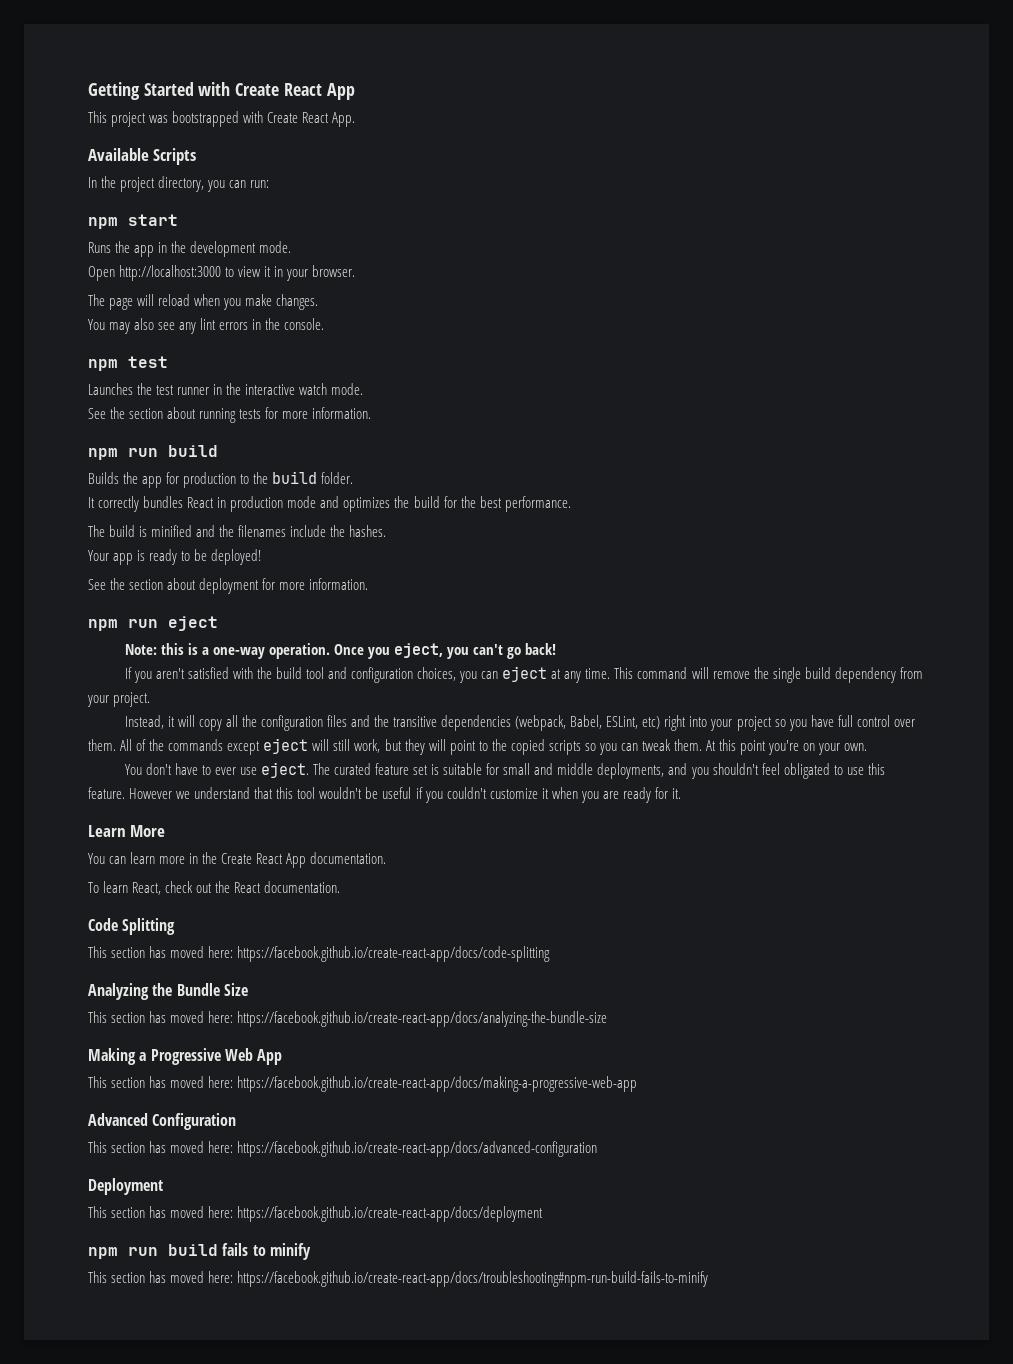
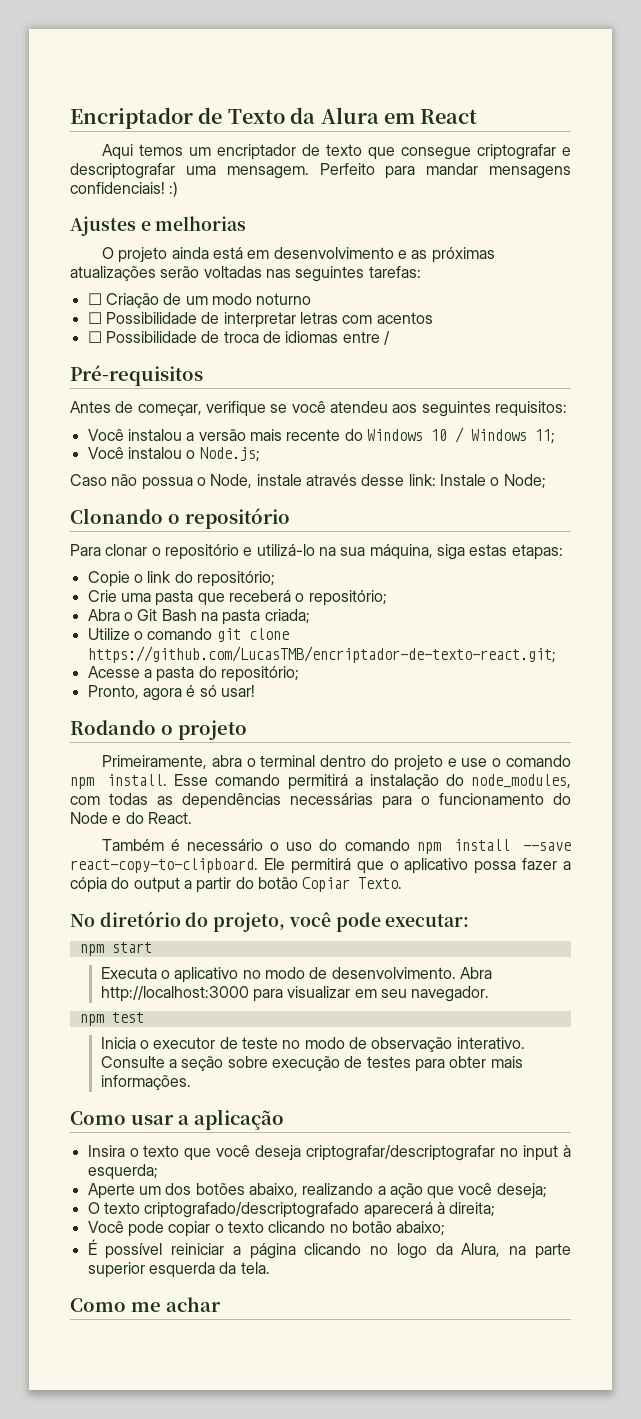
- Getting Started with Create React App
- This project was bootstrapped with Create React App.
- Available Scripts
- In the project directory, you can run:
+ Encriptador de Texto da Alura em React
+ Aqui temos um encriptador de texto que consegue criptografar e descriptografar uma mensagem. Perfeito para mandar mensagens confidenciais! :)
+ Ajustes e melhorias
+ O projeto ainda está em desenvolvimento e as próximas atualizações serão voltadas nas seguintes tarefas:
+ ☐ Criação de um modo noturno
+ ☐ Possibilidade de interpretar letras com acentos
+ ☐ Possibilidade de troca de idiomas entre /
+ Pré-requisitos
+ Antes de começar, verifique se você atendeu aos seguintes requisitos:
+ Você instalou a versão mais recente do Windows 10 / Windows 11;
+ Você instalou o Node.js;
+ Caso não possua o Node, instale através desse link: Instale o Node;
+ Clonando o repositório
+ Para clonar o repositório e utilizá-lo na sua máquina, siga estas etapas:
+ Copie o link do repositório;
+ Crie uma pasta que receberá o repositório;
+ Abra o Git Bash na pasta criada;
+ Utilize o comando git clone https://github.com/LucasTMB/encriptador-de-texto-react.git;
+ Acesse a pasta do repositório;
+ Pronto, agora é só usar!
+ Rodando o projeto
+ Primeiramente, abra o terminal dentro do projeto e use o comando npm install. Esse comando permitirá a instalação do node_modules, com todas as dependências necessárias para o funcionamento do Node e do React.
+ Também é necessário o uso do comando npm install --save react-copy-to-clipboard. Ele permitirá que o aplicativo possa fazer a cópia do output a partir do botão Copiar Texto.
+ No diretório do projeto, você pode executar:
  npm start
- Runs the app in the development mode.
- Open http://localhost:3000 to view it in your browser.
- The page will reload when you make changes.
- You may also see any lint errors in the console.
+ Executa o aplicativo no modo de desenvolvimento. Abra http://localhost:3000 para visualizar em seu navegador.
  npm test
- Launches the test runner in the interactive watch mode.
- See the section about running tests for more information.
- npm run build
- Builds the app for production to the build folder.
- It correctly bundles React in production mode and optimizes the build for the best performance.
- The build is minified and the filenames include the hashes.
- Your app is ready to be deployed!
- See the section about deployment for more information.
- npm run eject
- Note: this is a one-way operation. Once you eject, you can't go back!
- If you aren't satisfied with the build tool and configuration choices, you can eject at any time. This command will remove the single build dependency from your project.
- Instead, it will copy all the configuration files and the transitive dependencies (webpack, Babel, ESLint, etc) right into your project so you have full control over them. All of the commands except eject will still work, but they will point to the copied scripts so you can tweak them. At this point you're on your own.
- You don't have to ever use eject. The curated feature set is suitable for small and middle deployments, and you shouldn't feel obligated to use this feature. However we understand that this tool wouldn't be useful if you couldn't customize it when you are ready for it.
- Learn More
- You can learn more in the Create React App documentation.
- To learn React, check out the React documentation.
- Code Splitting
- This section has moved here: https://facebook.github.io/create-react-app/docs/code-splitting
- Analyzing the Bundle Size
- This section has moved here: https://facebook.github.io/create-react-app/docs/analyzing-the-bundle-size
- Making a Progressive Web App
- This section has moved here: https://facebook.github.io/create-react-app/docs/making-a-progressive-web-app
- Advanced Configuration
- This section has moved here: https://facebook.github.io/create-react-app/docs/advanced-configuration
- Deployment
- This section has moved here: https://facebook.github.io/create-react-app/docs/deployment
- npm run build fails to minify
- This section has moved here: https://facebook.github.io/create-react-app/docs/troubleshooting#npm-run-build-fails-to-minify
+ Inicia o executor de teste no modo de observação interativo. Consulte a seção sobre execução de testes para obter mais informações.
+ Como usar a aplicação
+ Insira o texto que você deseja criptografar/descriptografar no input à esquerda;
+ Aperte um dos botões abaixo, realizando a ação que você deseja;
+ O texto criptografado/descriptografado aparecerá à direita;
+ Você pode copiar o texto clicando no botão abaixo;
+ É possível reiniciar a página clicando no logo da Alura, na parte superior esquerda da tela.
+ Como me achar

